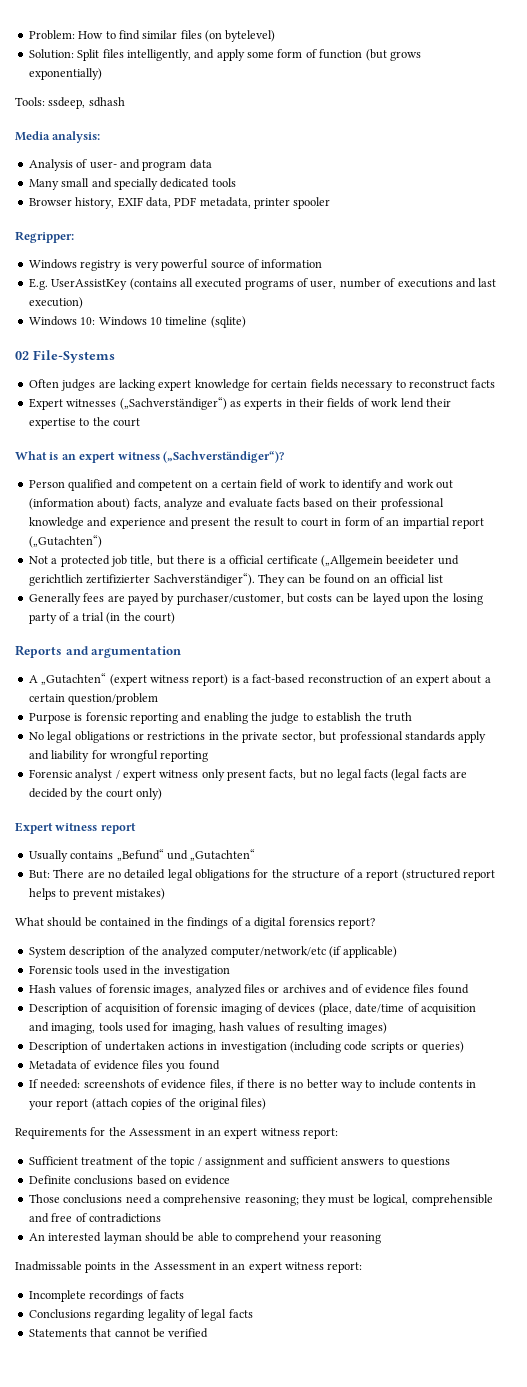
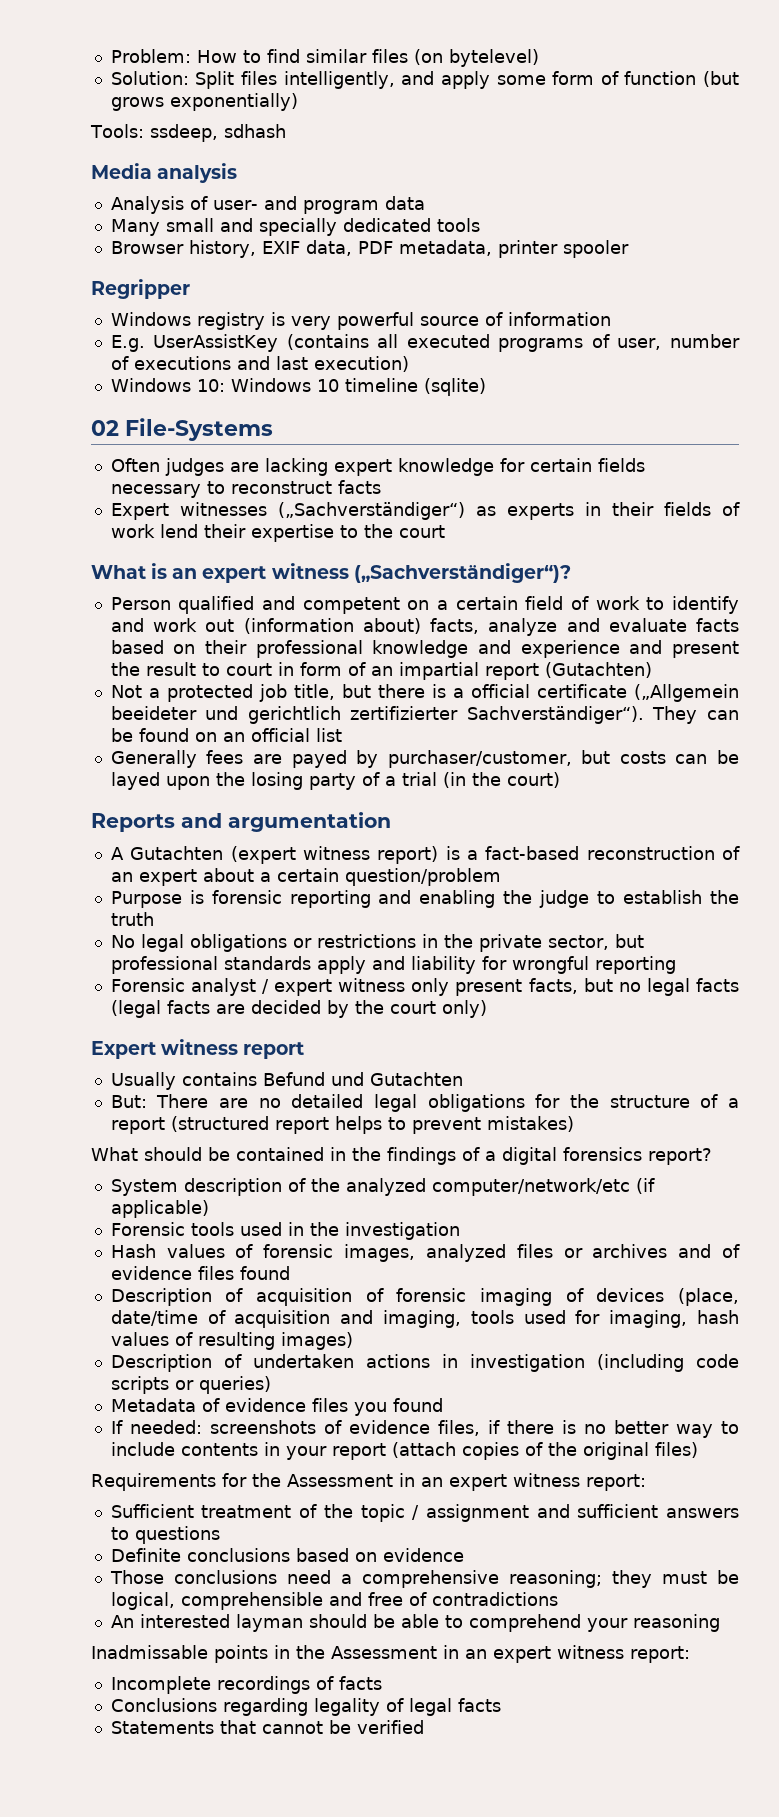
- Media analysis:
+ Media analysis
- Regripper:
+ Regripper
- Person qualified and competent on a certain field of work to identify and work out (information about) facts, analyze and evaluate facts based on their professional knowledge and experience and present the result to court in form of an impartial report („Gutachten“)
+ Person qualified and competent on a certain field of work to identify and work out (information about) facts, analyze and evaluate facts based on their professional knowledge and experience and present the result to court in form of an impartial report (Gutachten)
- A „Gutachten“ (expert witness report) is a fact-based reconstruction of an expert about a certain question/problem
+ A Gutachten (expert witness report) is a fact-based reconstruction of an expert about a certain question/problem
- Usually contains „Befund“ und „Gutachten“
+ Usually contains Befund und Gutachten

